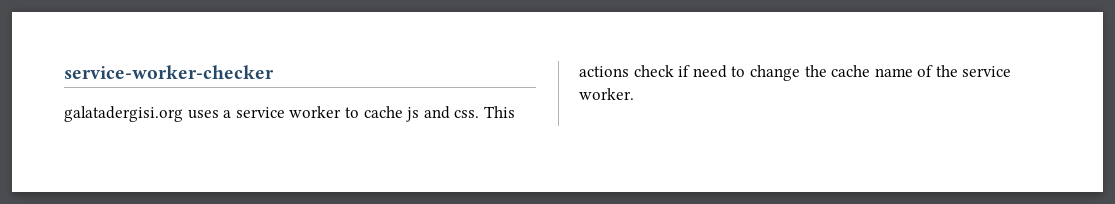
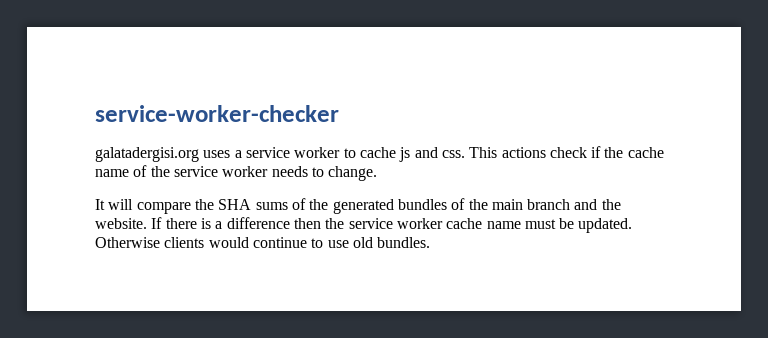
- This actions check if need to change the cache name of the service worker.
+ This actions check if the cache name of the service worker needs to change.
+ It will compare the SHA sums of the generated bundles of the main branch and the website. If there is a difference then the service worker cache name must be updated. Otherwise clients would continue to use old bundles.

